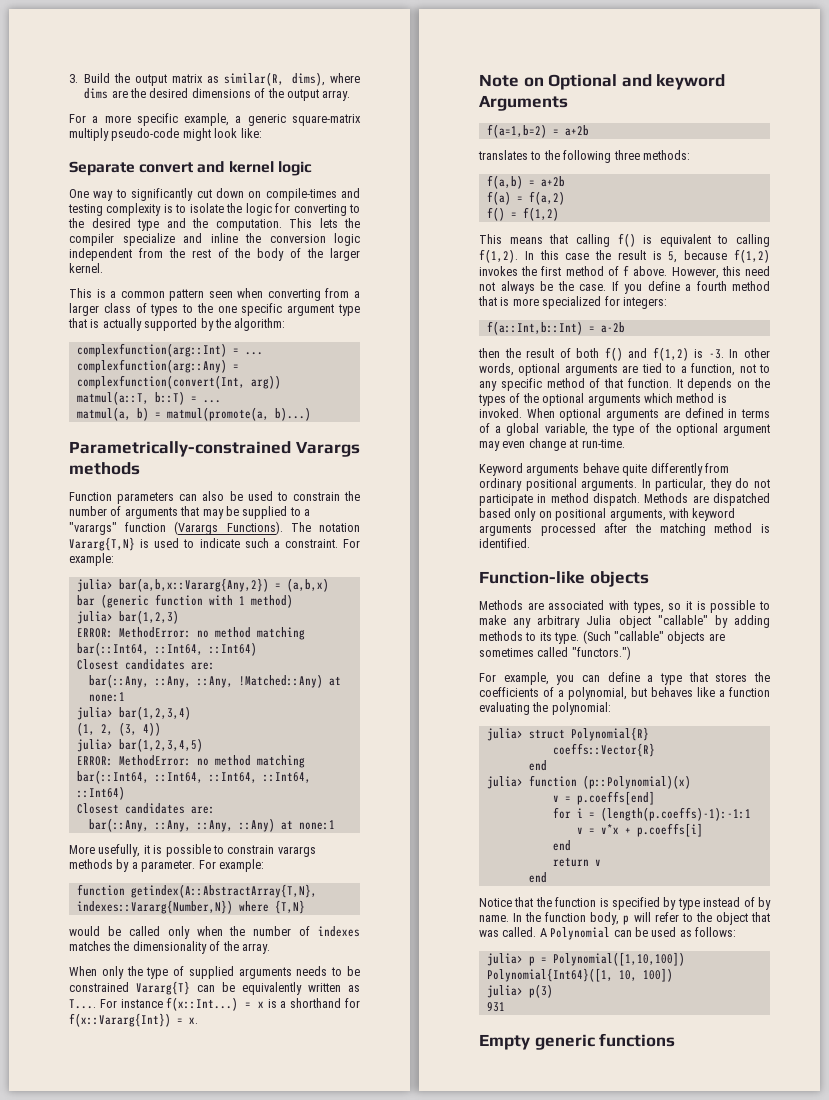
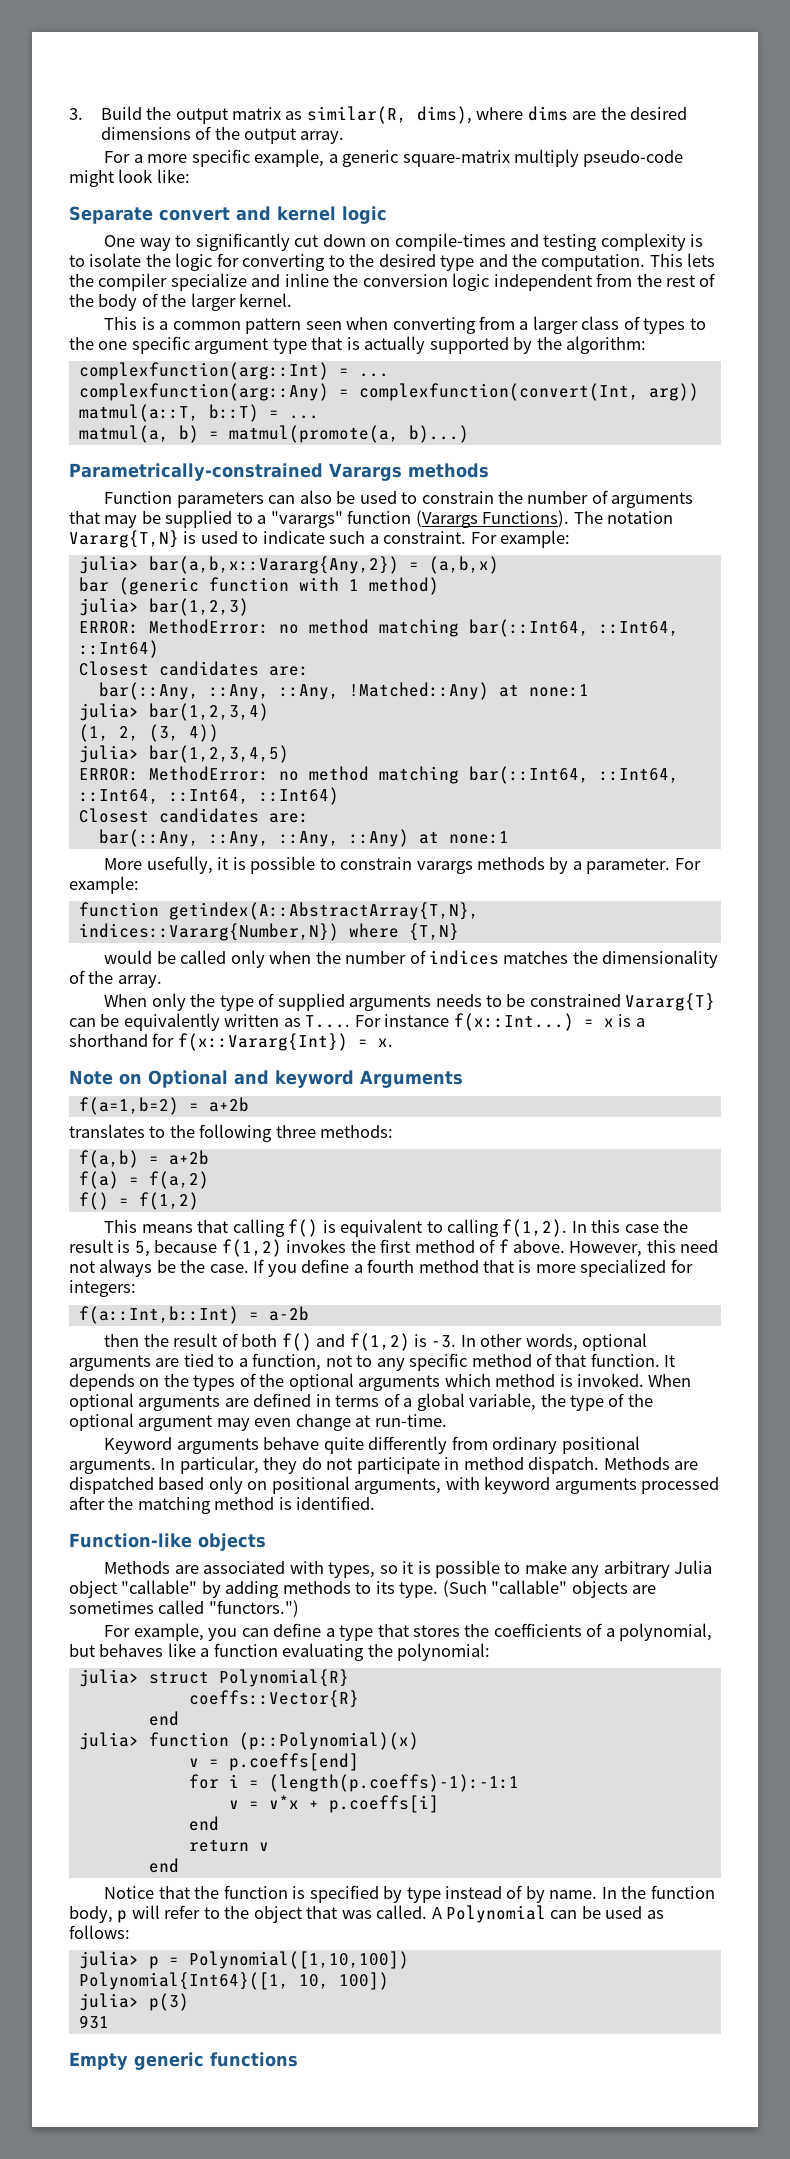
- function getindex(A::AbstractArray{T,N}, indexes::Vararg{Number,N}) where {T,N}
+ function getindex(A::AbstractArray{T,N}, indices::Vararg{Number,N}) where {T,N}
- would be called only when the number of indexes matches the dimensionality of the array.
+ would be called only when the number of indices matches the dimensionality of the array.

